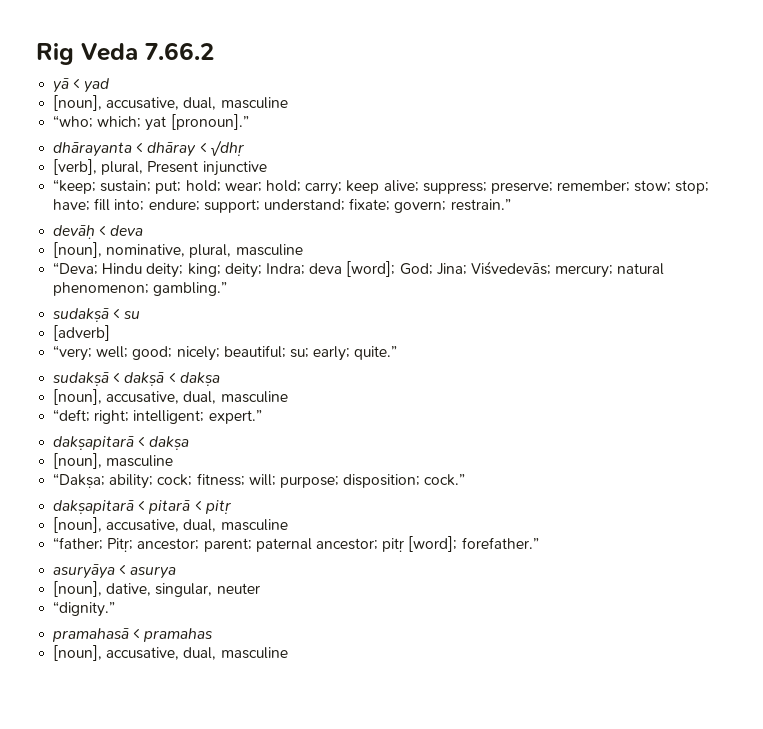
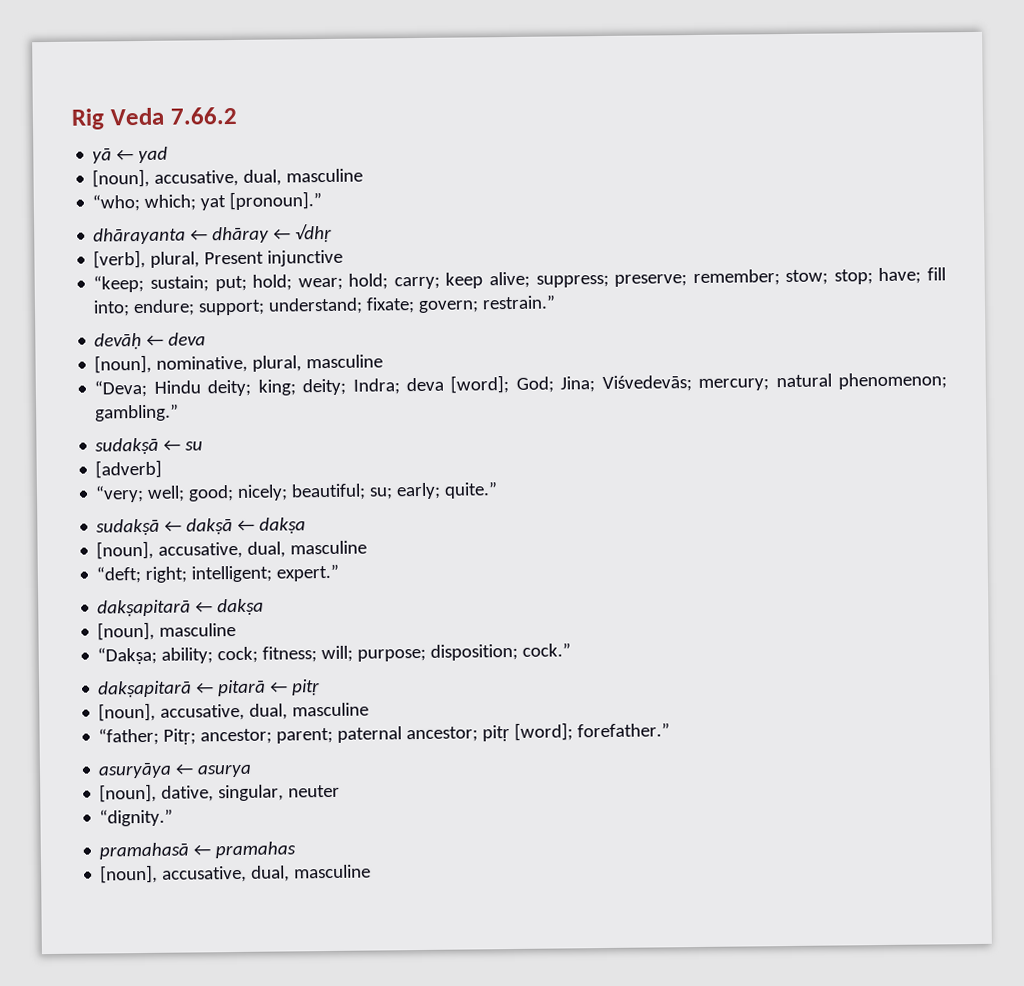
- yā < yad
+ yā ← yad
- dhārayanta < dhāray < √dhṛ
+ dhārayanta ← dhāray ← √dhṛ
- devāḥ < deva
+ devāḥ ← deva
- sudakṣā < su
+ sudakṣā ← su
- sudakṣā < dakṣā < dakṣa
+ sudakṣā ← dakṣā ← dakṣa
- dakṣapitarā < dakṣa
+ dakṣapitarā ← dakṣa
- dakṣapitarā < pitarā < pitṛ
+ dakṣapitarā ← pitarā ← pitṛ
- asuryāya < asurya
+ asuryāya ← asurya
- pramahasā < pramahas
+ pramahasā ← pramahas

